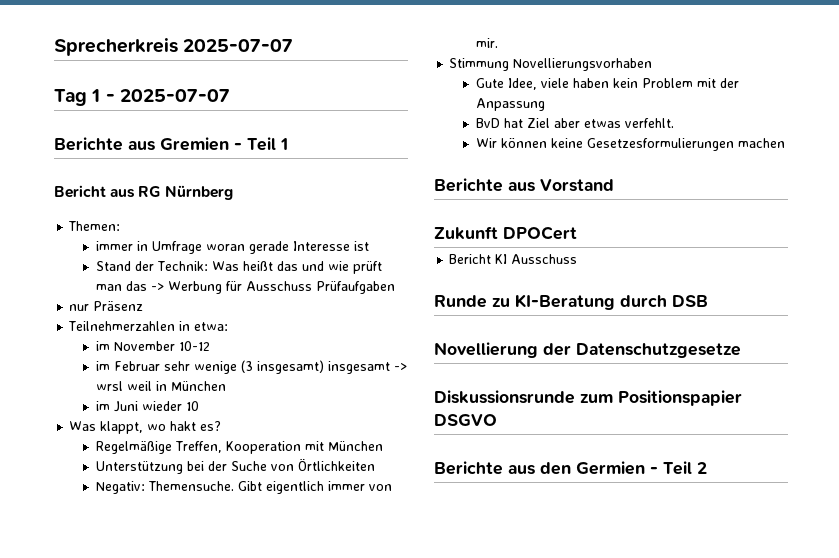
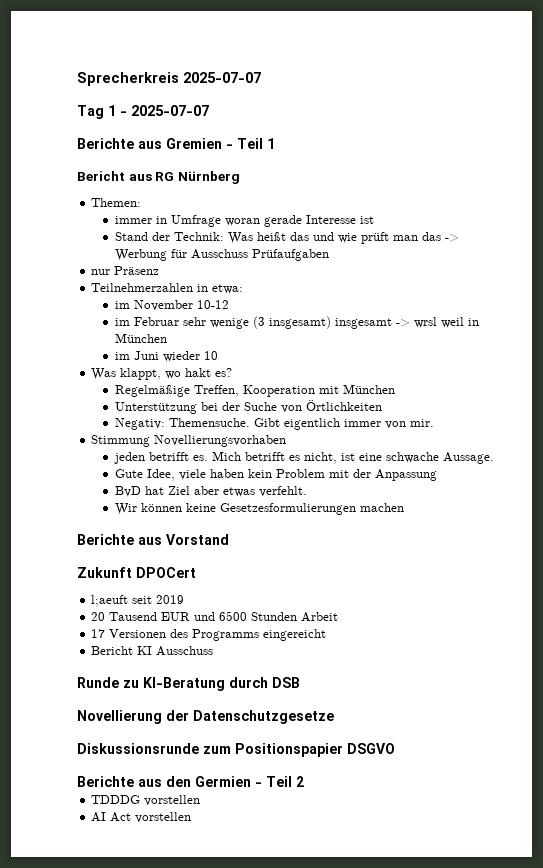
+ jeden betrifft es. Mich betrifft es nicht, ist eine schwache Aussage.
+ l;aeuft seit 2019
+ 20 Tausend EUR und 6500 Stunden Arbeit
+ 17 Versionen des Programms eingereicht
+ TDDDG vorstellen
+ AI Act vorstellen

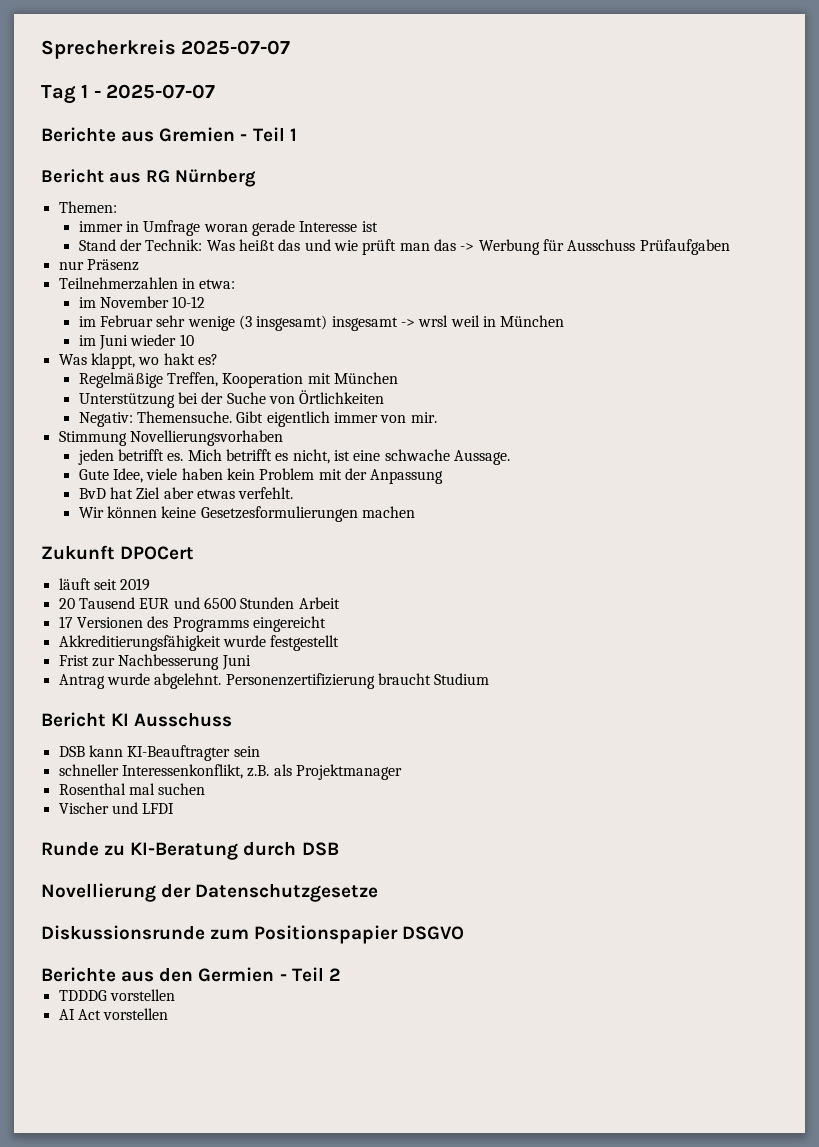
- Berichte aus Vorstand
- l;aeuft seit 2019
+ läuft seit 2019
+ Akkreditierungsfähigkeit wurde festgestellt
+ Frist zur Nachbesserung Juni
+ Antrag wurde abgelehnt. Personenzertifizierung braucht Studium
  Bericht KI Ausschuss
+ DSB kann KI-Beauftragter sein
+ schneller Interessenkonflikt, z.B. als Projektmanager
+ Rosenthal mal suchen
+ Vischer und LFDI

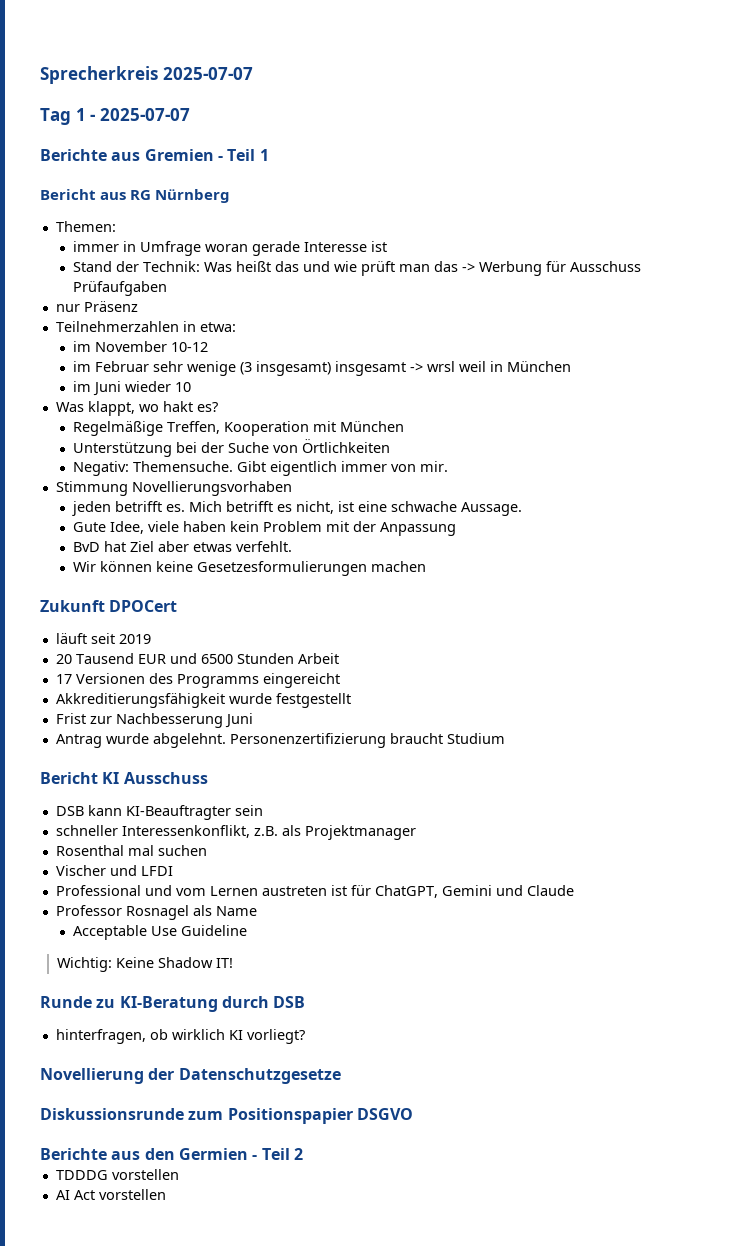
+ Professional und vom Lernen austreten ist für ChatGPT, Gemini und Claude
+ Professor Rosnagel als Name
+ Acceptable Use Guideline
+ Wichtig: Keine Shadow IT!
+ hinterfragen, ob wirklich KI vorliegt?

